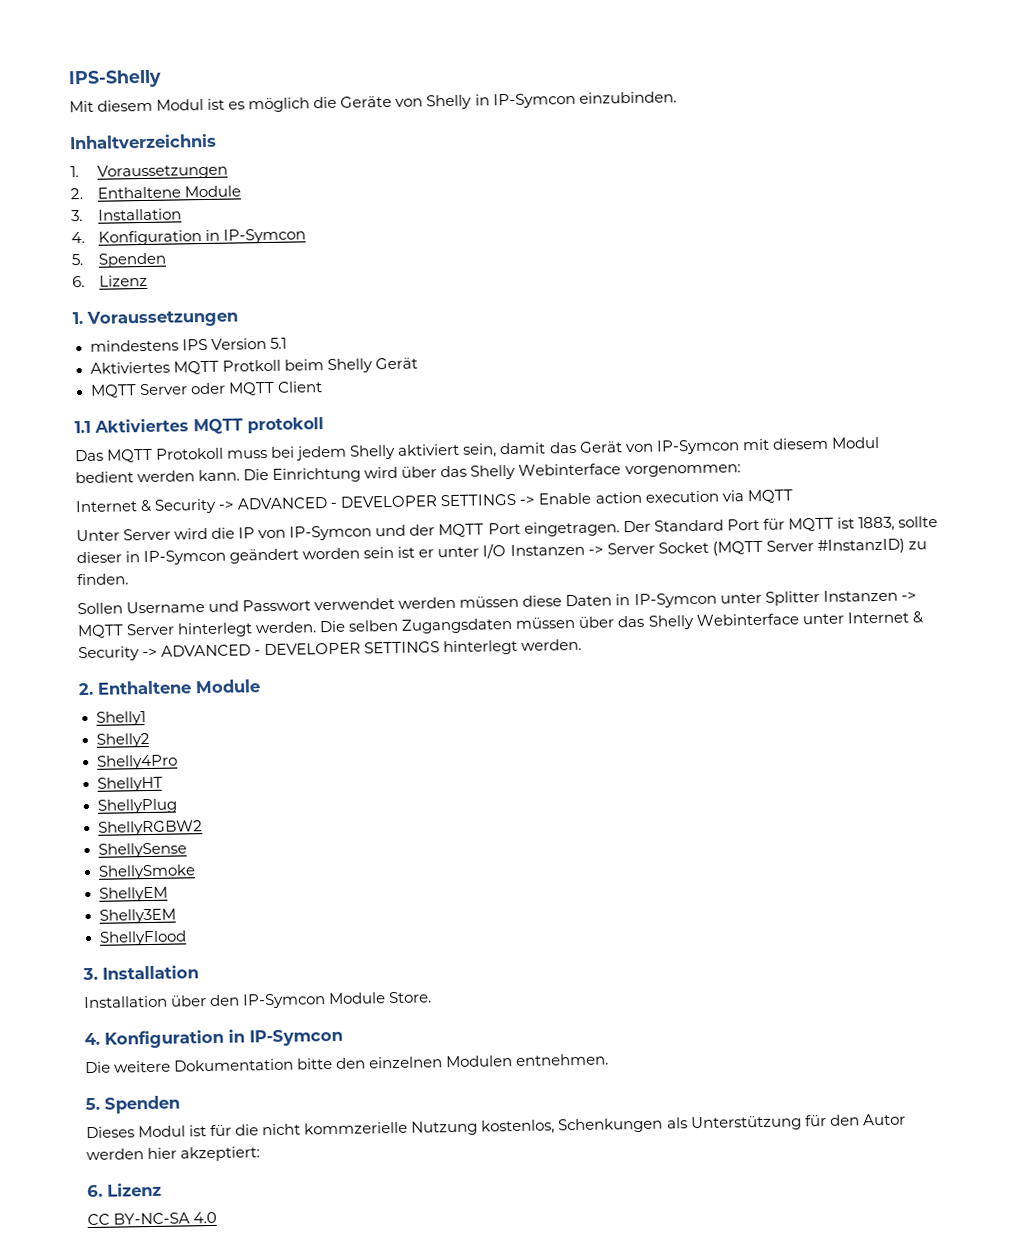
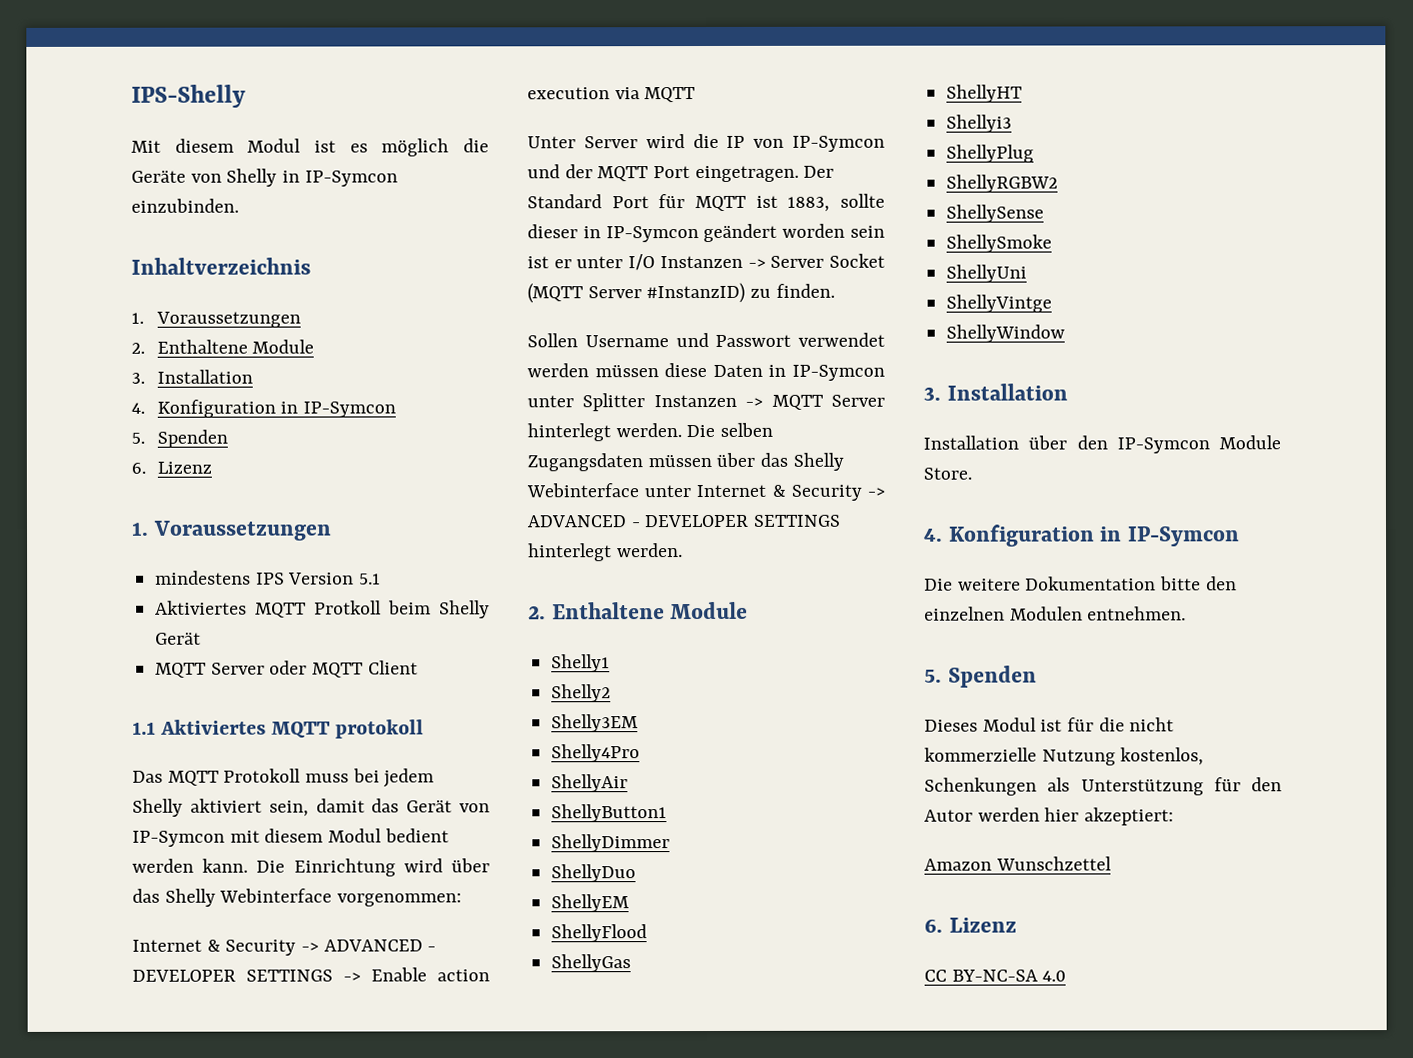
+ Shelly3EM
+ ShellyAir
+ ShellyButton1
+ ShellyDimmer
+ ShellyDuo
+ ShellyEM
+ ShellyFlood
+ ShellyGas
+ Shellyi3
- ShellyEM
- Shelly3EM
- ShellyFlood
+ ShellyUni
+ ShellyVintge
+ ShellyWindow
- Dieses Modul ist für die nicht kommzerielle Nutzung kostenlos, Schenkungen als Unterstützung für den Autor werden hier akzeptiert:
+ Dieses Modul ist für die nicht kommerzielle Nutzung kostenlos, Schenkungen als Unterstützung für den Autor werden hier akzeptiert:
+ Amazon Wunschzettel

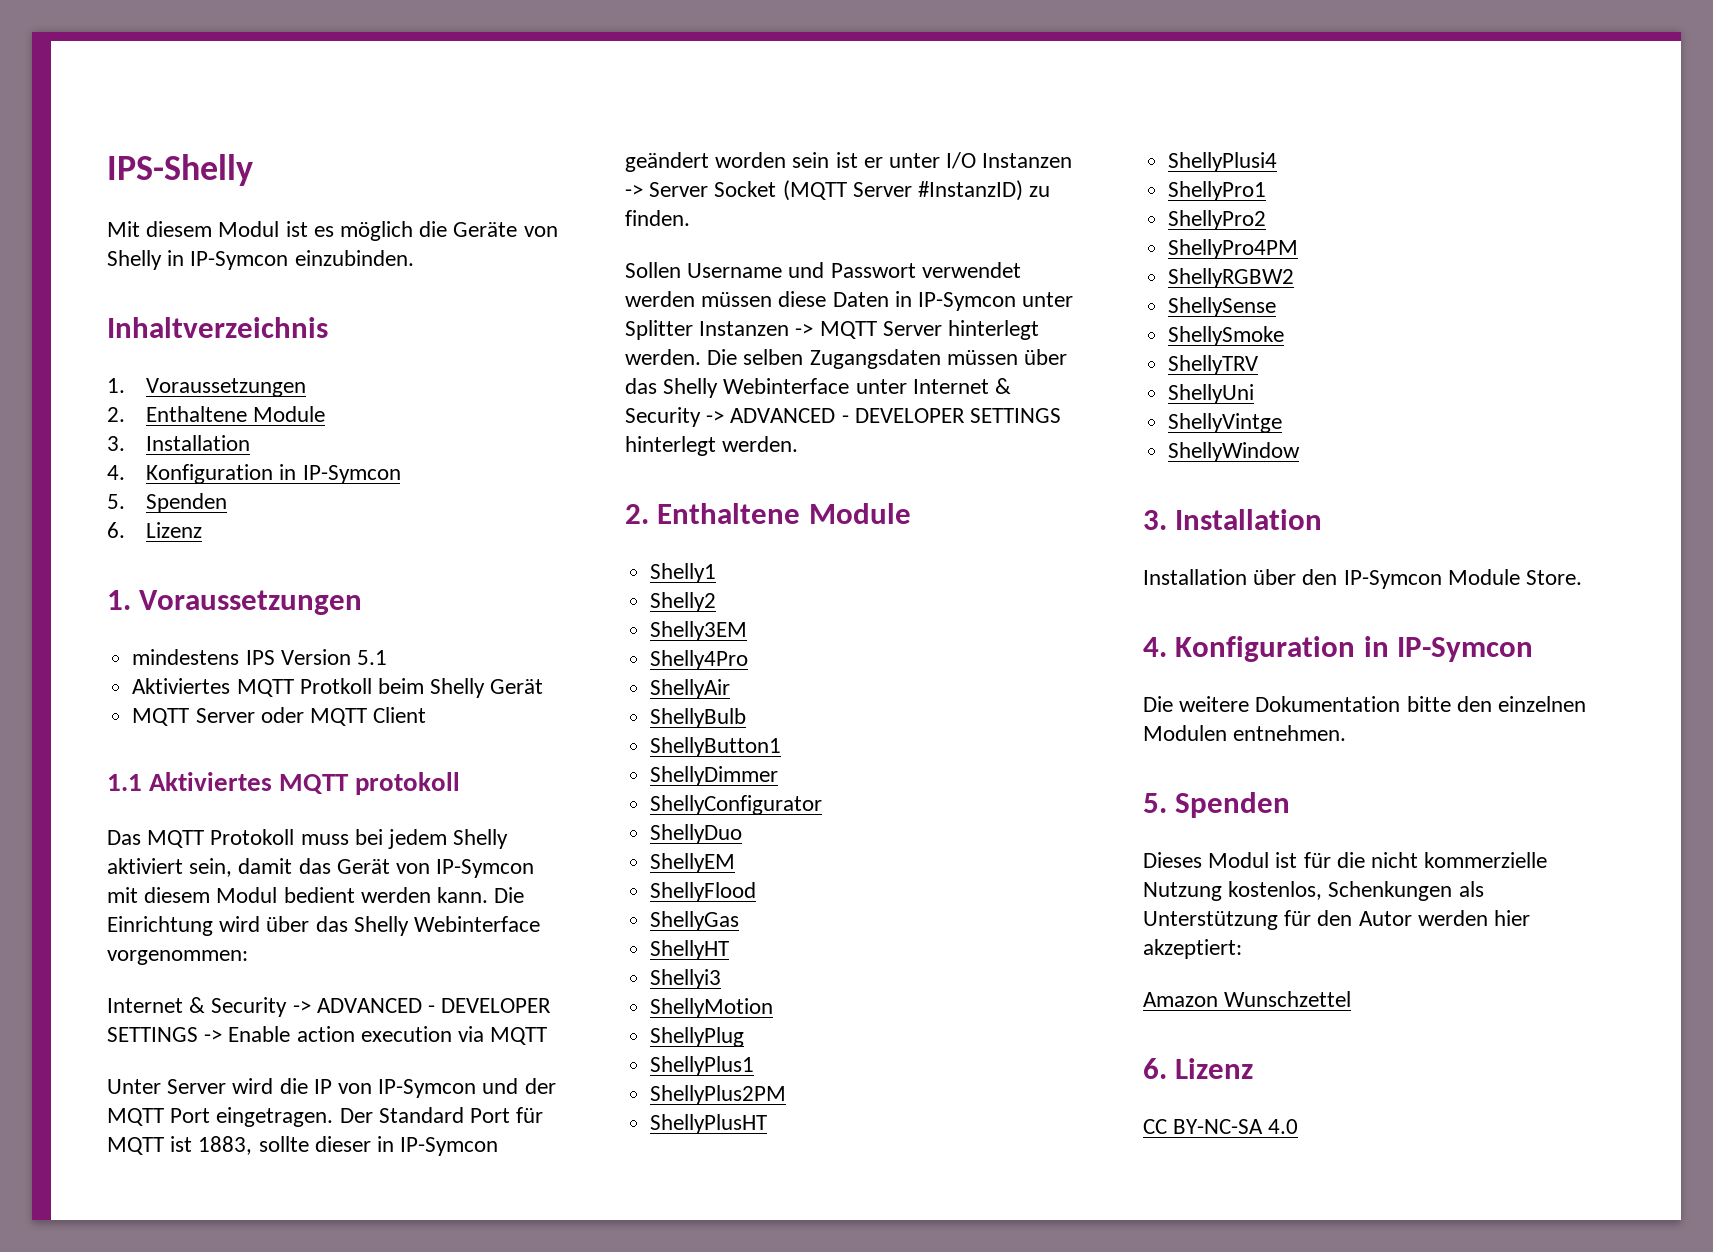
+ ShellyBulb
+ ShellyConfigurator
+ ShellyMotion
+ ShellyPlus1
+ ShellyPlus2PM
+ ShellyPlusHT
+ ShellyPlusi4
+ ShellyPro1
+ ShellyPro2
+ ShellyPro4PM
+ ShellyTRV

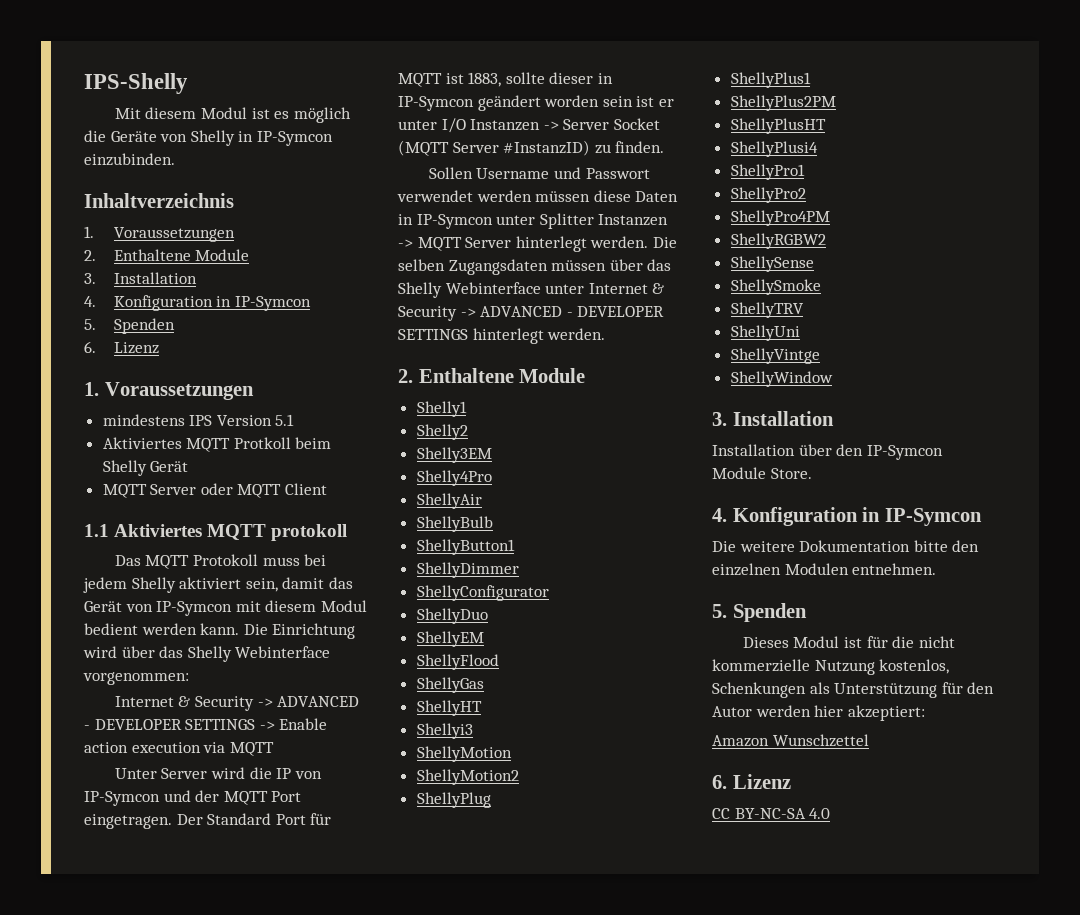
+ ShellyMotion2

